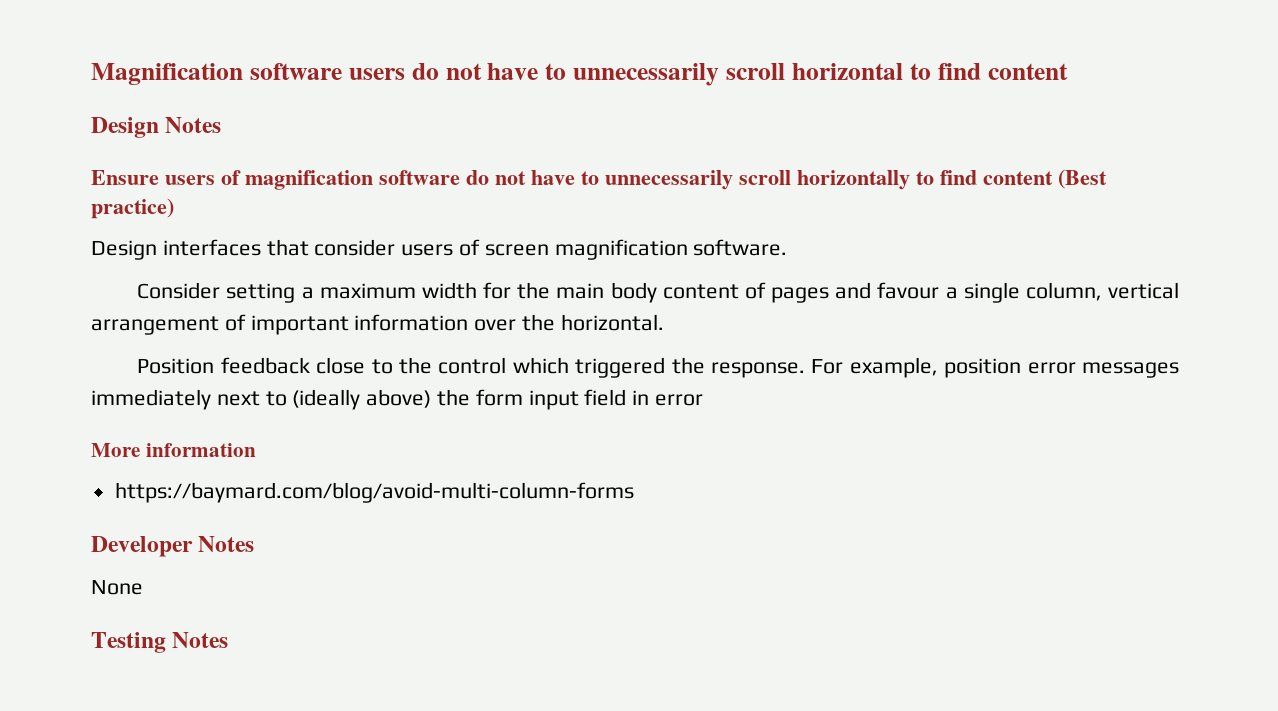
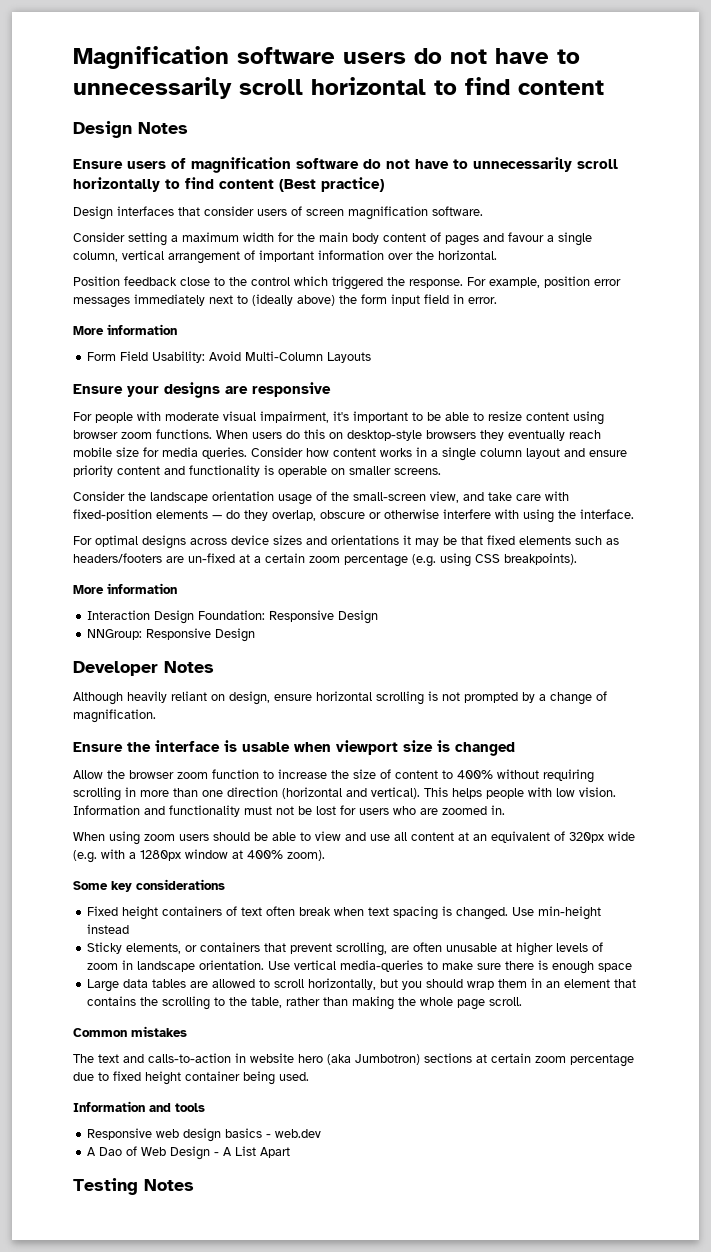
- For example, position error messages immediately next to (ideally above) the form input field in error
+ For example, position error messages immediately next to (ideally above) the form input field in error.
  More information
- https://baymard.com/blog/avoid-multi-column-forms
+ Form Field Usability: Avoid Multi-Column Layouts
+ Ensure your designs are responsive
+ For people with moderate visual impairment, it's important to be able to resize content using browser zoom functions. When users do this on desktop-style browsers they eventually reach mobile size for media queries. Consider how content works in a single column layout and ensure priority content and functionality is operable on smaller screens.
+ Consider the landscape orientation usage of the small-screen view, and take care with fixed-position elements — do they overlap, obscure or otherwise interfere with using the interface.
+ For optimal designs across device sizes and orientations it may be that fixed elements such as headers/footers are un-fixed at a certain zoom percentage (e.g. using CSS breakpoints).
+ More information
+ Interaction Design Foundation: Responsive Design
+ NNGroup: Responsive Design
  Developer Notes
- None
+ Although heavily reliant on design, ensure horizontal scrolling is not prompted by a change of magnification.
+ Ensure the interface is usable when viewport size is changed
+ Allow the browser zoom function to increase the size of content to 400% without requiring scrolling in more than one direction (horizontal and vertical). This helps people with low vision. Information and functionality must not be lost for users who are zoomed in.
+ When using zoom users should be able to view and use all content at an equivalent of 320px wide (e.g. with a 1280px window at 400% zoom).
+ Some key considerations
+ Fixed height containers of text often break when text spacing is changed. Use min-height instead
+ Sticky elements, or containers that prevent scrolling, are often unusable at higher levels of zoom in landscape orientation. Use vertical media-queries to make sure there is enough space
+ Large data tables are allowed to scroll horizontally, but you should wrap them in an element that contains the scrolling to the table, rather than making the whole page scroll.
+ Common mistakes
+ The text and calls-to-action in website hero (aka Jumbotron) sections at certain zoom percentage due to fixed height container being used.
+ Information and tools
+ Responsive web design basics - web.dev
+ A Dao of Web Design - A List Apart

